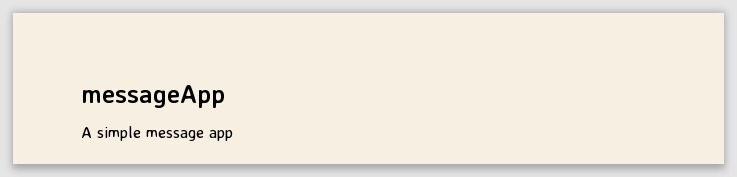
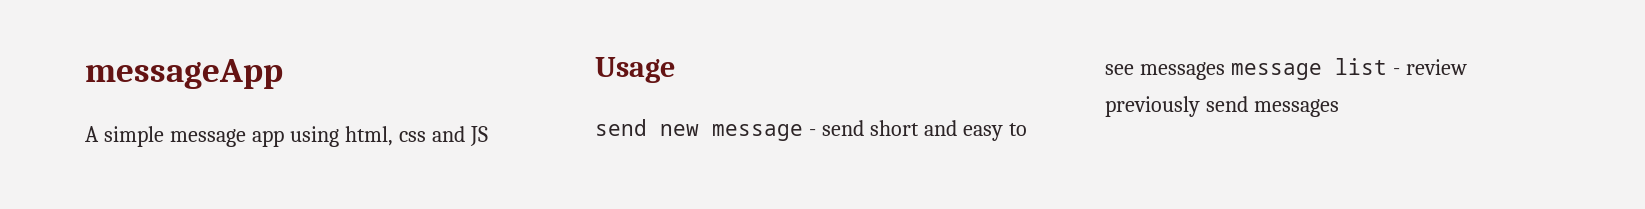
- A simple message app
+ A simple message app using html, css and JS
+ Usage
+ send new message - send short and easy to see messages message list - review previously send messages

